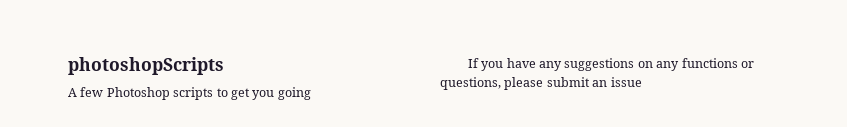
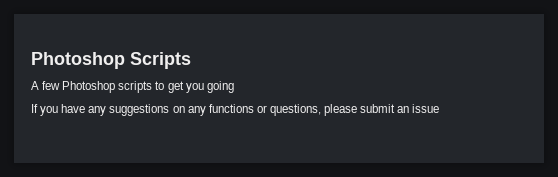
- photoshopScripts
+ Photoshop Scripts

